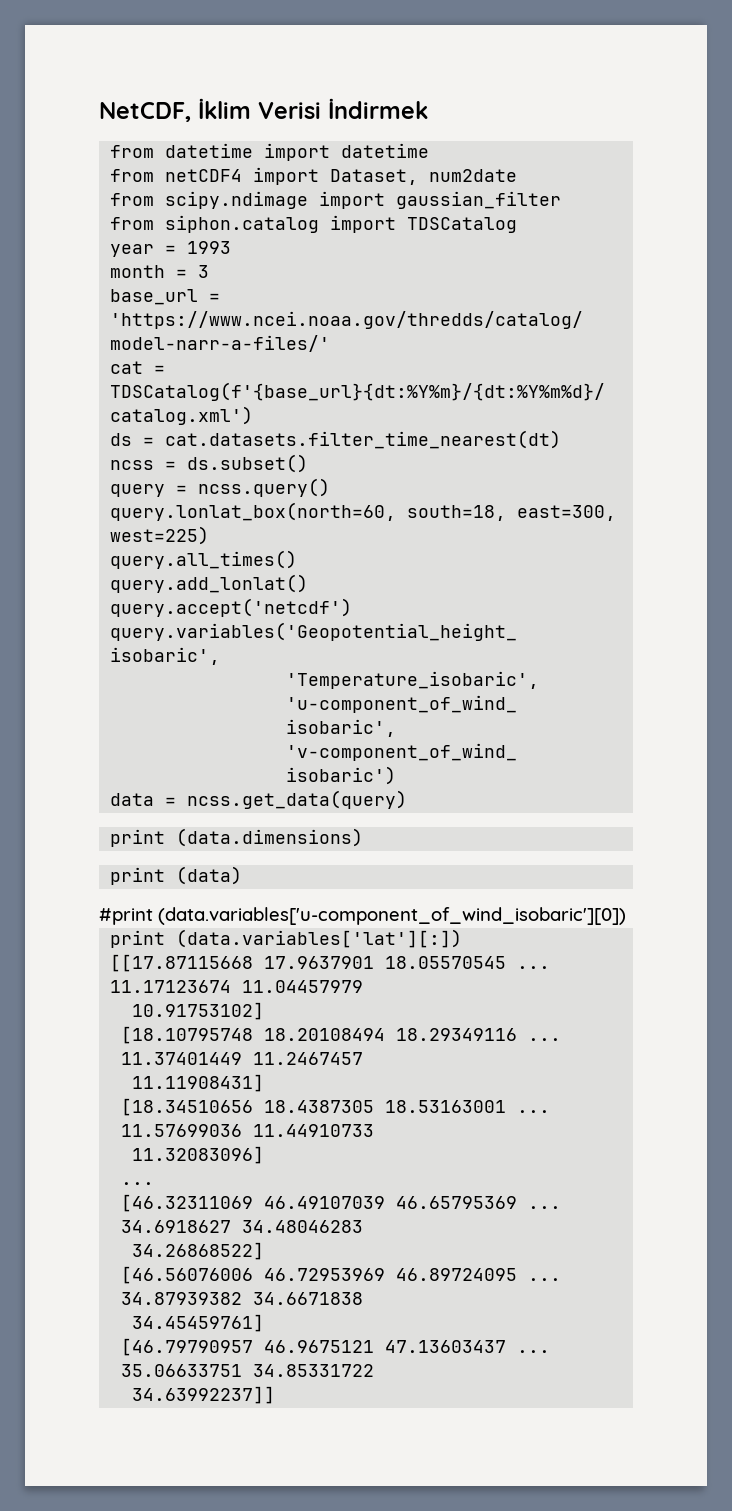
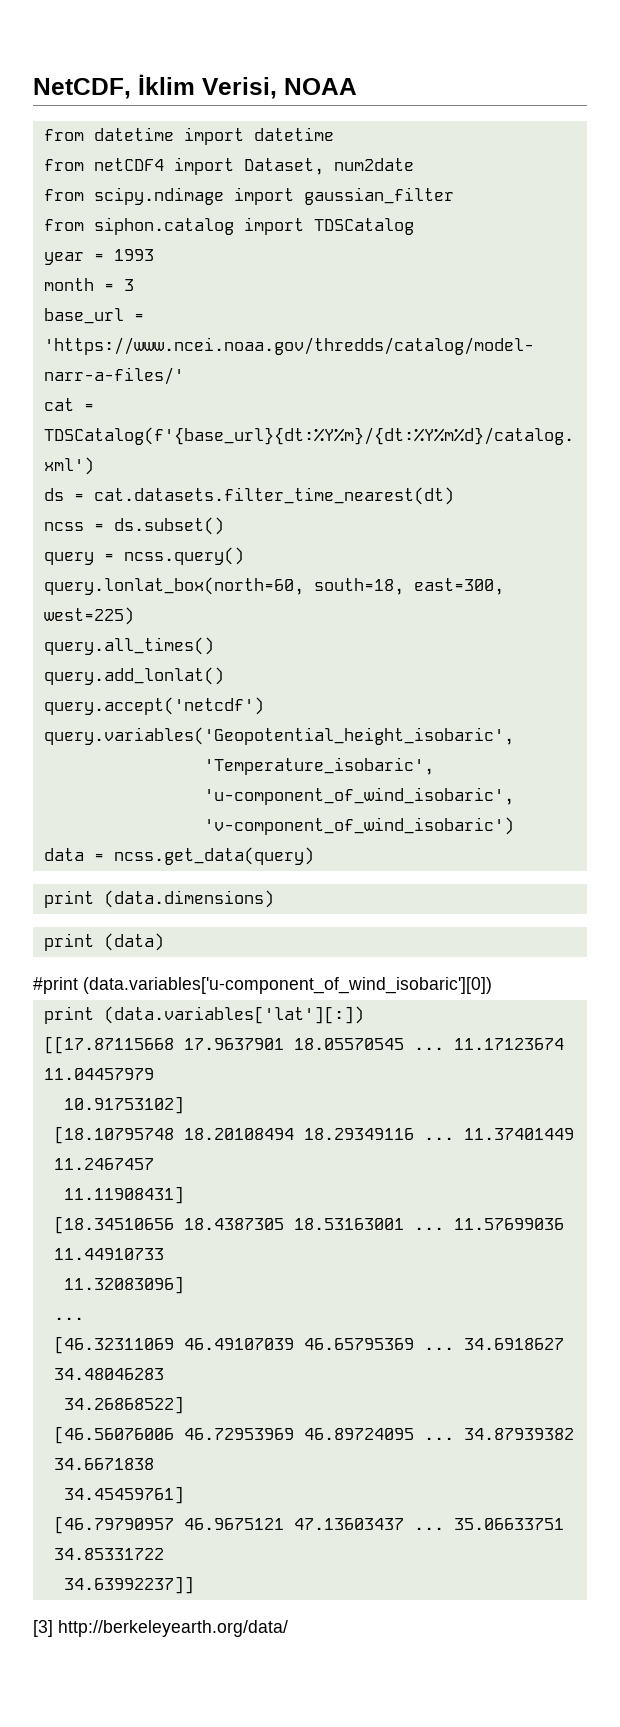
- NetCDF, İklim Verisi İndirmek
+ NetCDF, İklim Verisi, NOAA
+ [3] http://berkeleyearth.org/data/

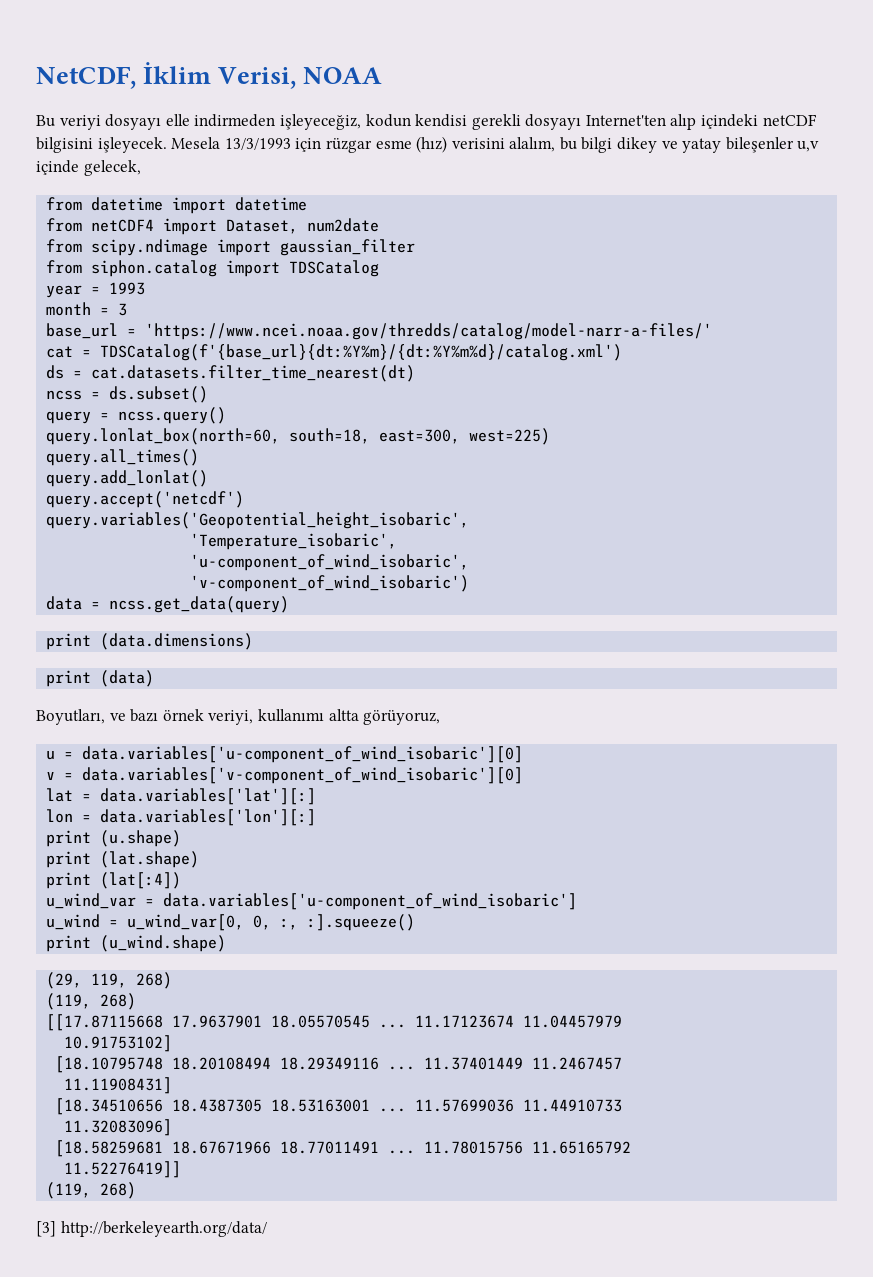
+ Bu veriyi dosyayı elle indirmeden işleyeceğiz, kodun kendisi gerekli dosyayı Internet'ten alıp içindeki netCDF bilgisini işleyecek. Mesela 13/3/1993 için rüzgar esme (hız) verisini alalım, bu bilgi dikey ve yatay bileşenler u,v içinde gelecek,
- #print (data.variables['u-component_of_wind_isobaric'][0])
- print (data.variables['lat'][:])
+ Boyutları, ve bazı örnek veriyi, kullanımı altta görüyoruz,
+ u = data.variables['u-component_of_wind_isobaric'][0]
+ v = data.variables['v-component_of_wind_isobaric'][0]
+ lat = data.variables['lat'][:]
+ lon = data.variables['lon'][:]
+ print (u.shape)
+ print (lat.shape)
+ print (lat[:4])
+ u_wind_var = data.variables['u-component_of_wind_isobaric']
+ u_wind = u_wind_var[0, 0, :, :].squeeze()
+ print (u_wind.shape)
+ (29, 119, 268)
+ (119, 268)
  11.32083096]
- ...
- [46.32311069 46.49107039 46.65795369 ... 34.6918627 34.48046283
- 34.26868522]
- [46.56076006 46.72953969 46.89724095 ... 34.87939382 34.6671838
- 34.45459761]
- [46.79790957 46.9675121 47.13603437 ... 35.06633751 34.85331722
- 34.63992237]]
+ [18.58259681 18.67671966 18.77011491 ... 11.78015756 11.65165792
+ 11.52276419]]
+ (119, 268)

